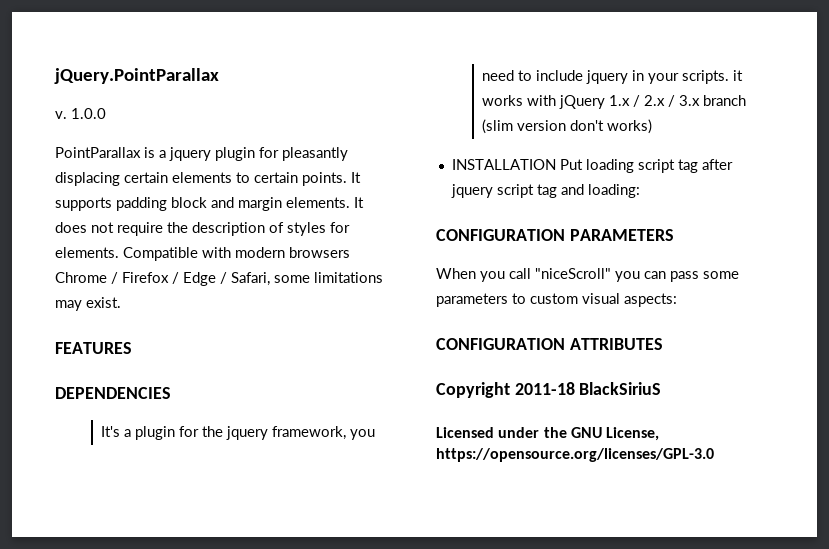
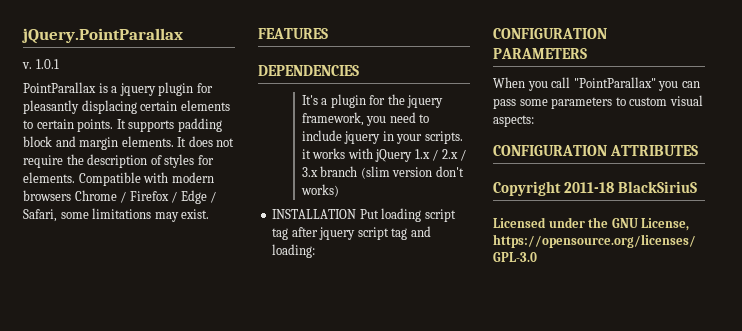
- 1.0.0
+ 1.0.1
- When you call "niceScroll" you can pass some parameters to custom visual aspects:
+ When you call "PointParallax" you can pass some parameters to custom visual aspects:

